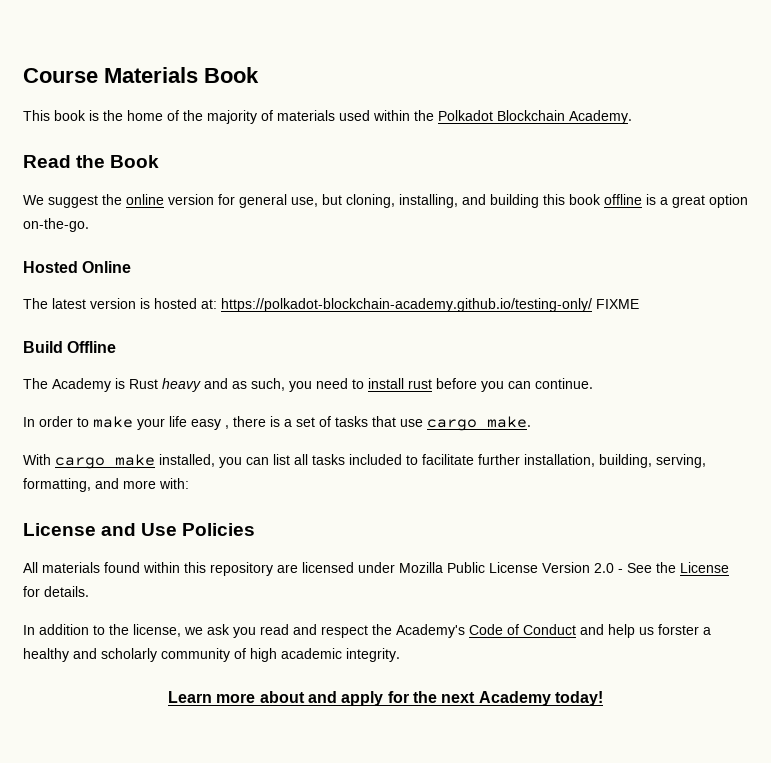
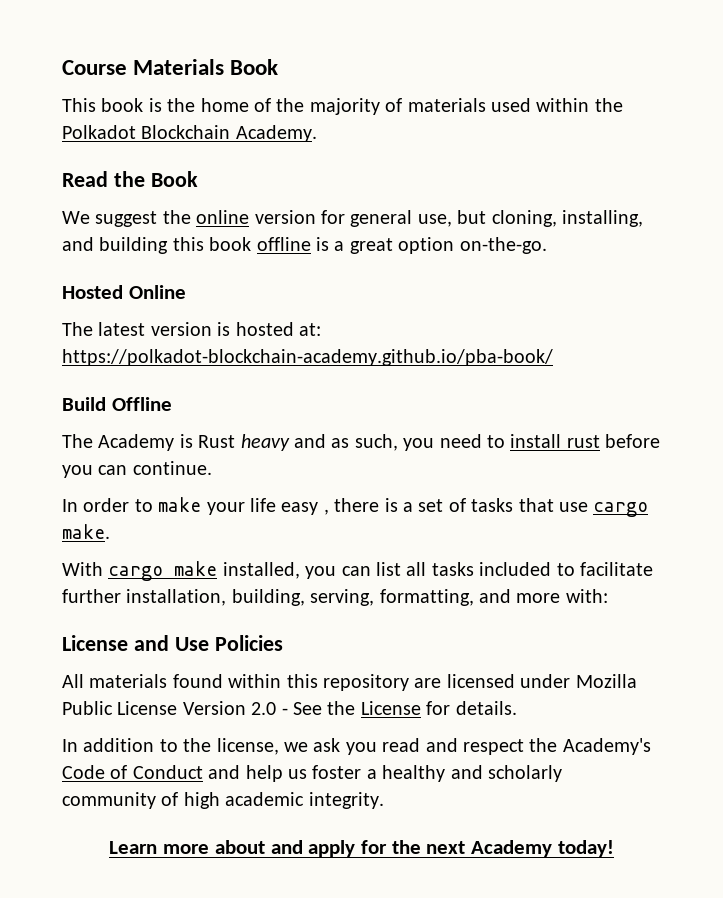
- The latest version is hosted at: https://polkadot-blockchain-academy.github.io/testing-only/ FIXME
+ The latest version is hosted at: https://polkadot-blockchain-academy.github.io/pba-book/
- In addition to the license, we ask you read and respect the Academy's Code of Conduct and help us forster a healthy and scholarly community of high academic integrity.
+ In addition to the license, we ask you read and respect the Academy's Code of Conduct and help us foster a healthy and scholarly community of high academic integrity.

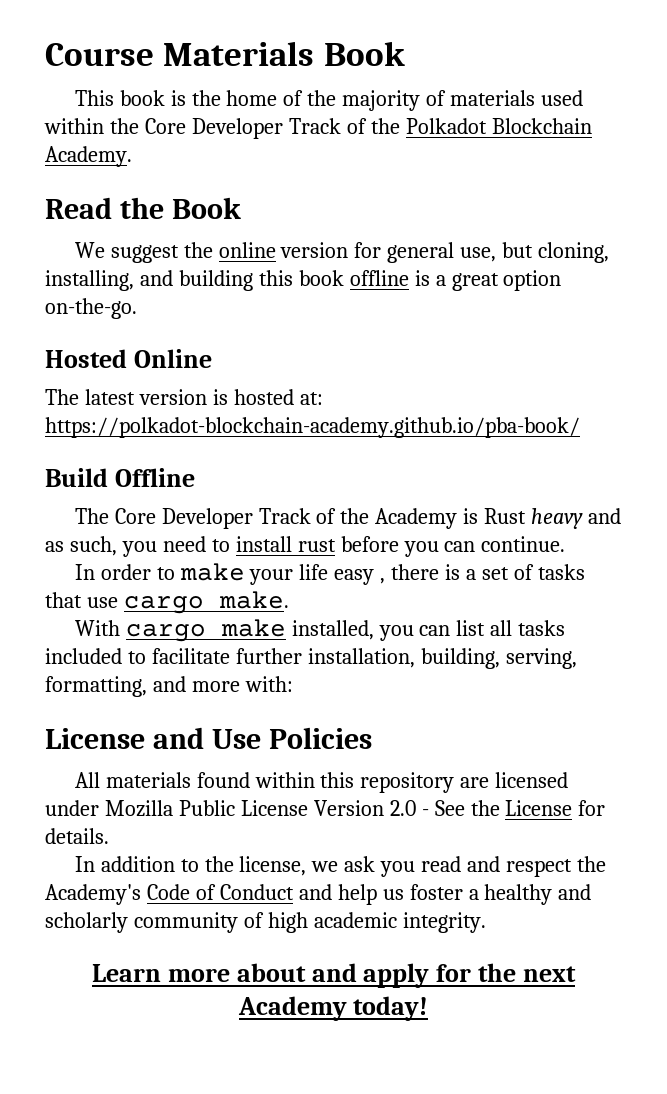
- This book is the home of the majority of materials used within the Polkadot Blockchain Academy.
+ This book is the home of the majority of materials used within the Core Developer Track of the Polkadot Blockchain Academy.
- The Academy is Rust heavy and as such, you need to install rust before you can continue.
+ The Core Developer Track of the Academy is Rust heavy and as such, you need to install rust before you can continue.

